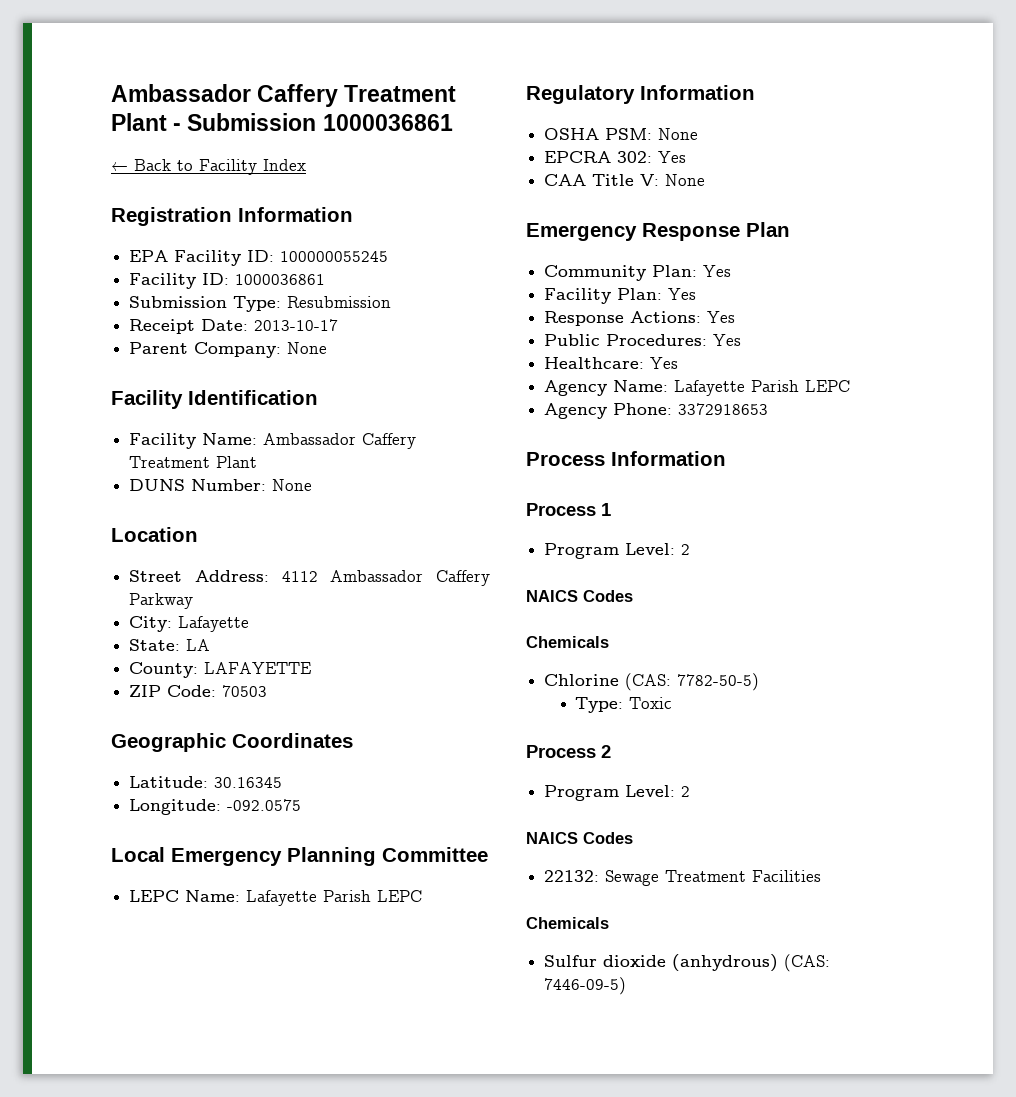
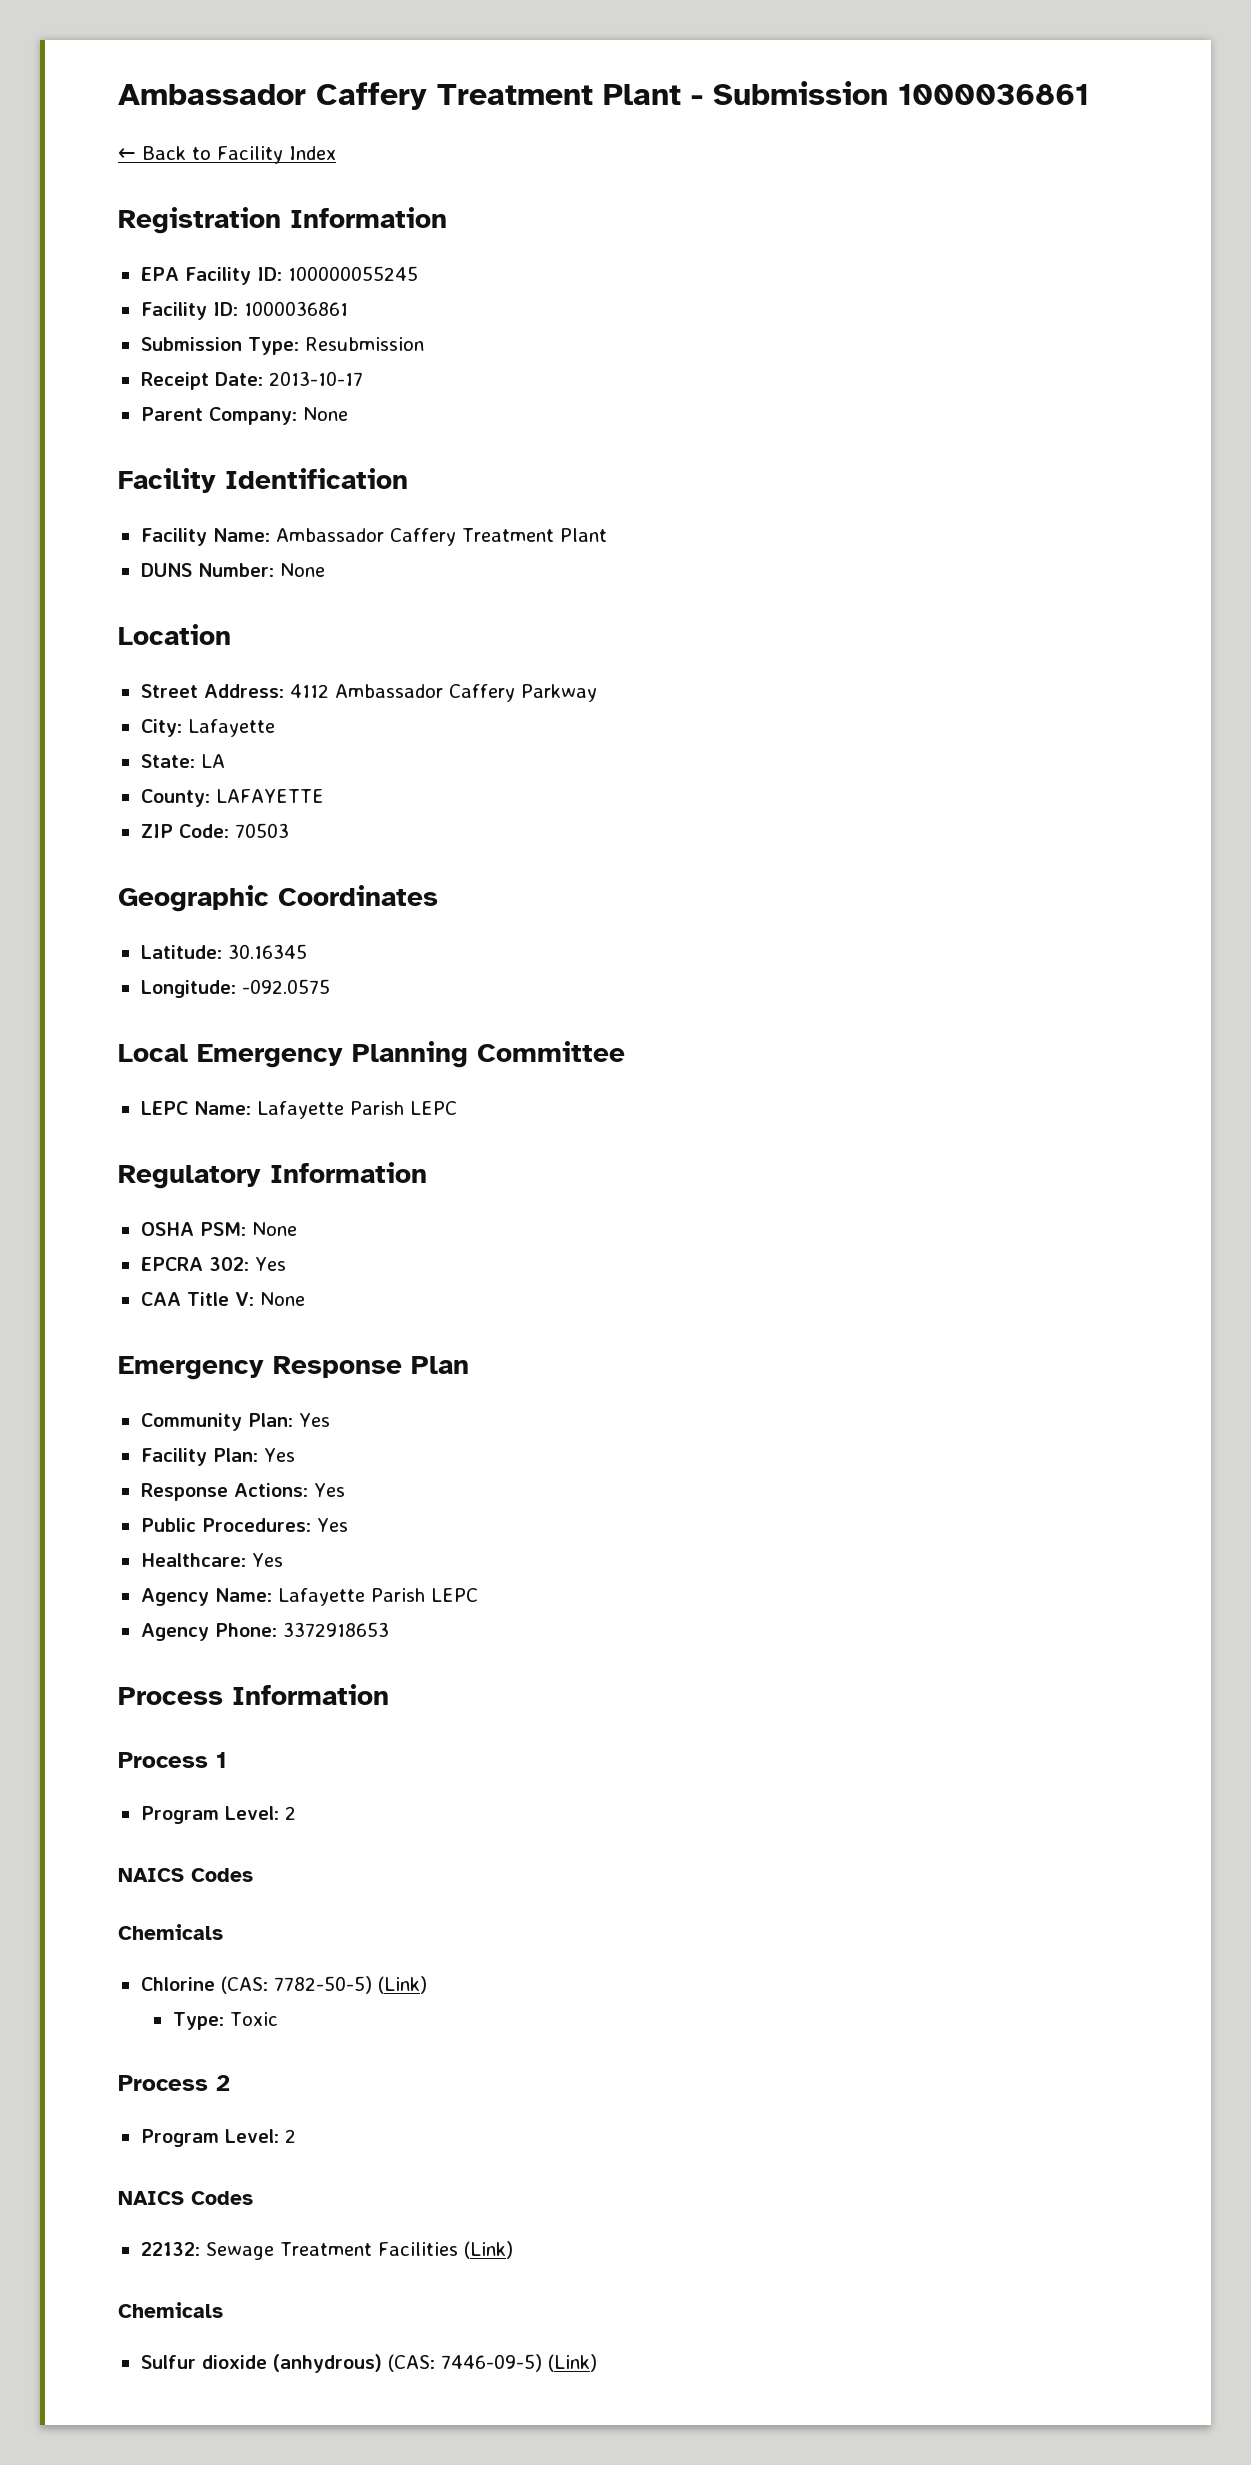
- Chlorine (CAS: 7782-50-5)
+ Chlorine (CAS: 7782-50-5) (Link)
- 22132: Sewage Treatment Facilities
+ 22132: Sewage Treatment Facilities (Link)
- Sulfur dioxide (anhydrous) (CAS: 7446-09-5)
+ Sulfur dioxide (anhydrous) (CAS: 7446-09-5) (Link)

